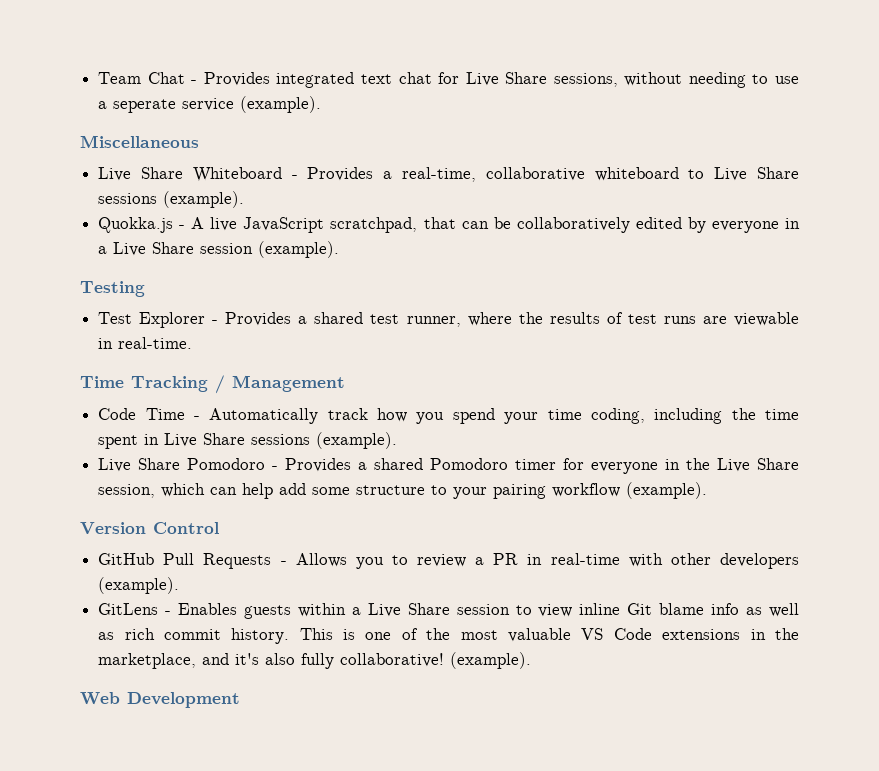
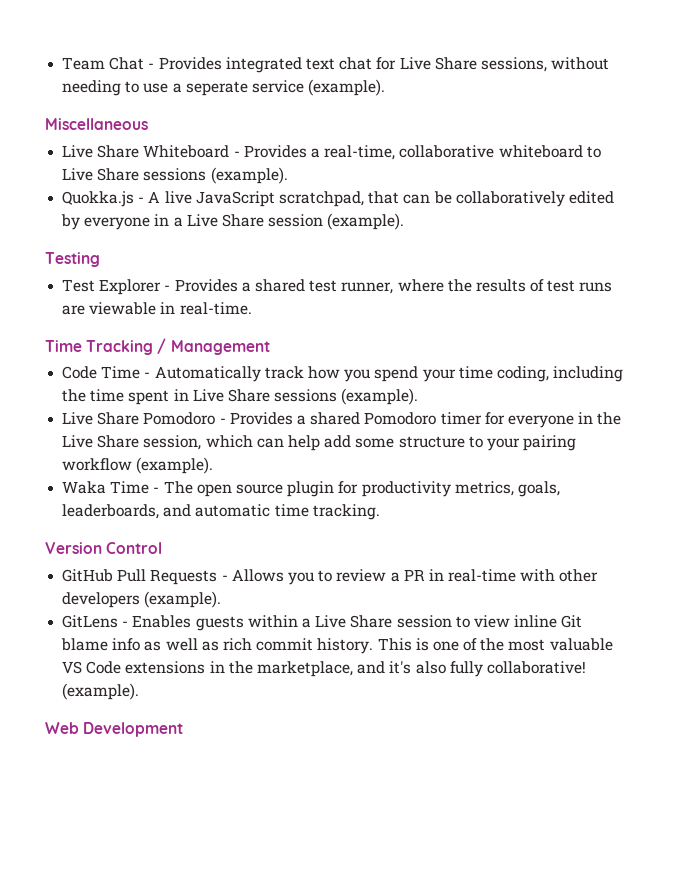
+ Waka Time - The open source plugin for productivity metrics, goals, leaderboards, and automatic time tracking.

